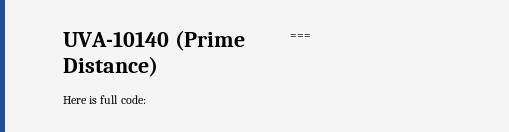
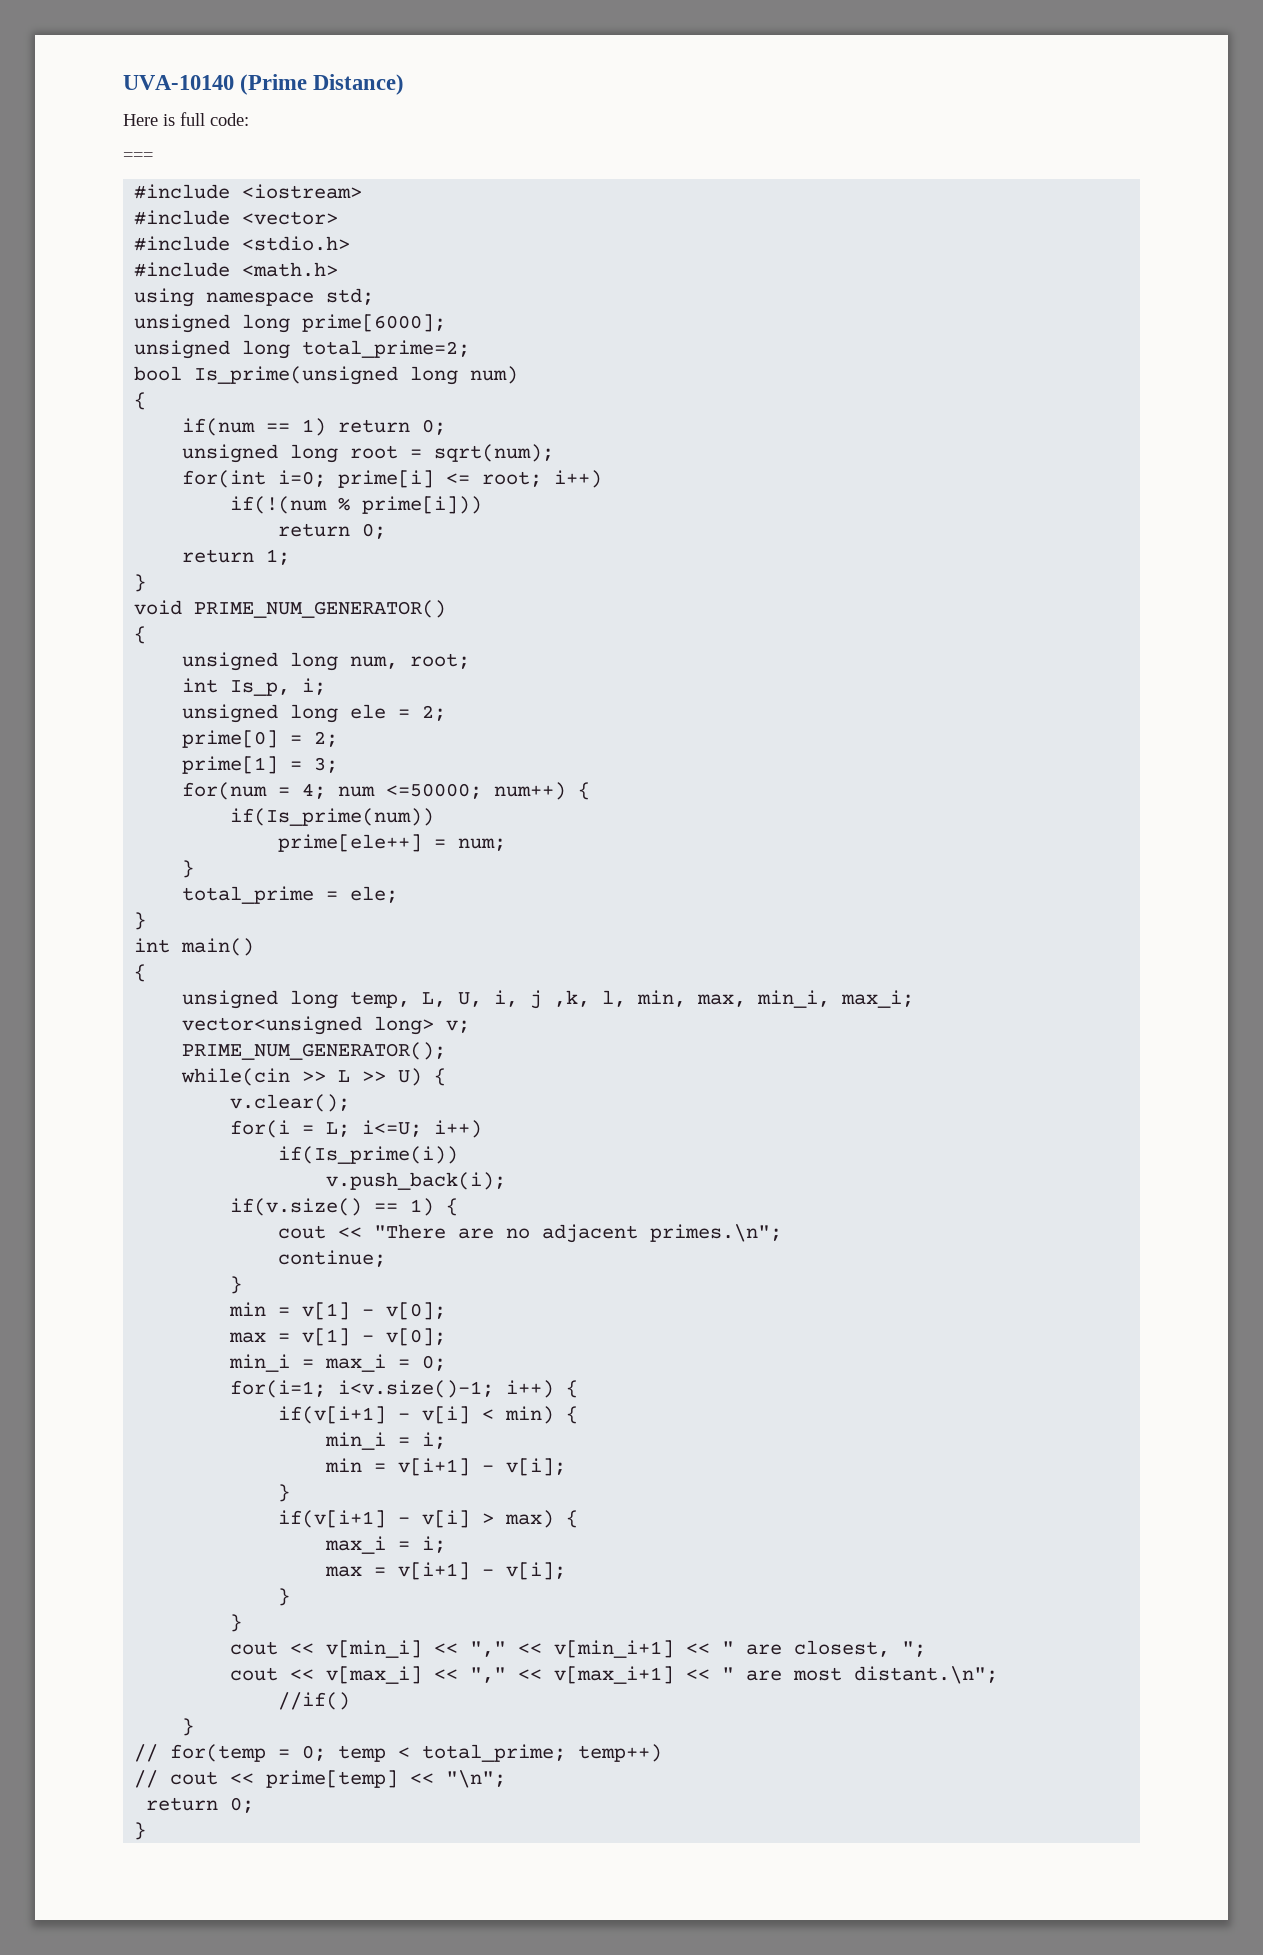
+ #include <iostream>
+ #include <vector>
+ #include <stdio.h>
+ #include <math.h>
+ using namespace std;
+ unsigned long prime[6000];
+ unsigned long total_prime=2;
+ bool Is_prime(unsigned long num)
+ {
+ if(num == 1) return 0;
+ unsigned long root = sqrt(num);
+ for(int i=0; prime[i] <= root; i++)
+ if(!(num % prime[i]))
+ return 0;
+ return 1;
+ }
+ void PRIME_NUM_GENERATOR()
+ {
+ unsigned long num, root;
+ int Is_p, i;
+ unsigned long ele = 2;
+ prime[0] = 2;
+ prime[1] = 3;
+ for(num = 4; num <=50000; num++) {
+ if(Is_prime(num))
+ prime[ele++] = num;
+ }
+ total_prime = ele;
+ }
+ int main()
+ {
+ unsigned long temp, L, U, i, j ,k, l, min, max, min_i, max_i;
+ vector<unsigned long> v;
+ PRIME_NUM_GENERATOR();
+ while(cin >> L >> U) {
+ v.clear();
+ for(i = L; i<=U; i++)
+ if(Is_prime(i))
+ v.push_back(i);
+ if(v.size() == 1) {
+ cout << "There are no adjacent primes.\n";
+ continue;
+ }
+ min = v[1] - v[0];
+ max = v[1] - v[0];
+ min_i = max_i = 0;
+ for(i=1; i<v.size()-1; i++) {
+ if(v[i+1] - v[i] < min) {
+ min_i = i;
+ min = v[i+1] - v[i];
+ }
+ if(v[i+1] - v[i] > max) {
+ max_i = i;
+ max = v[i+1] - v[i];
+ }
+ }
+ cout << v[min_i] << "," << v[min_i+1] << " are closest, ";
+ cout << v[max_i] << "," << v[max_i+1] << " are most distant.\n";
+ //if()
+ }
+ // for(temp = 0; temp < total_prime; temp++)
+ // cout << prime[temp] << "\n";
+ return 0;
+ }

